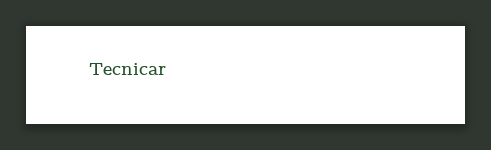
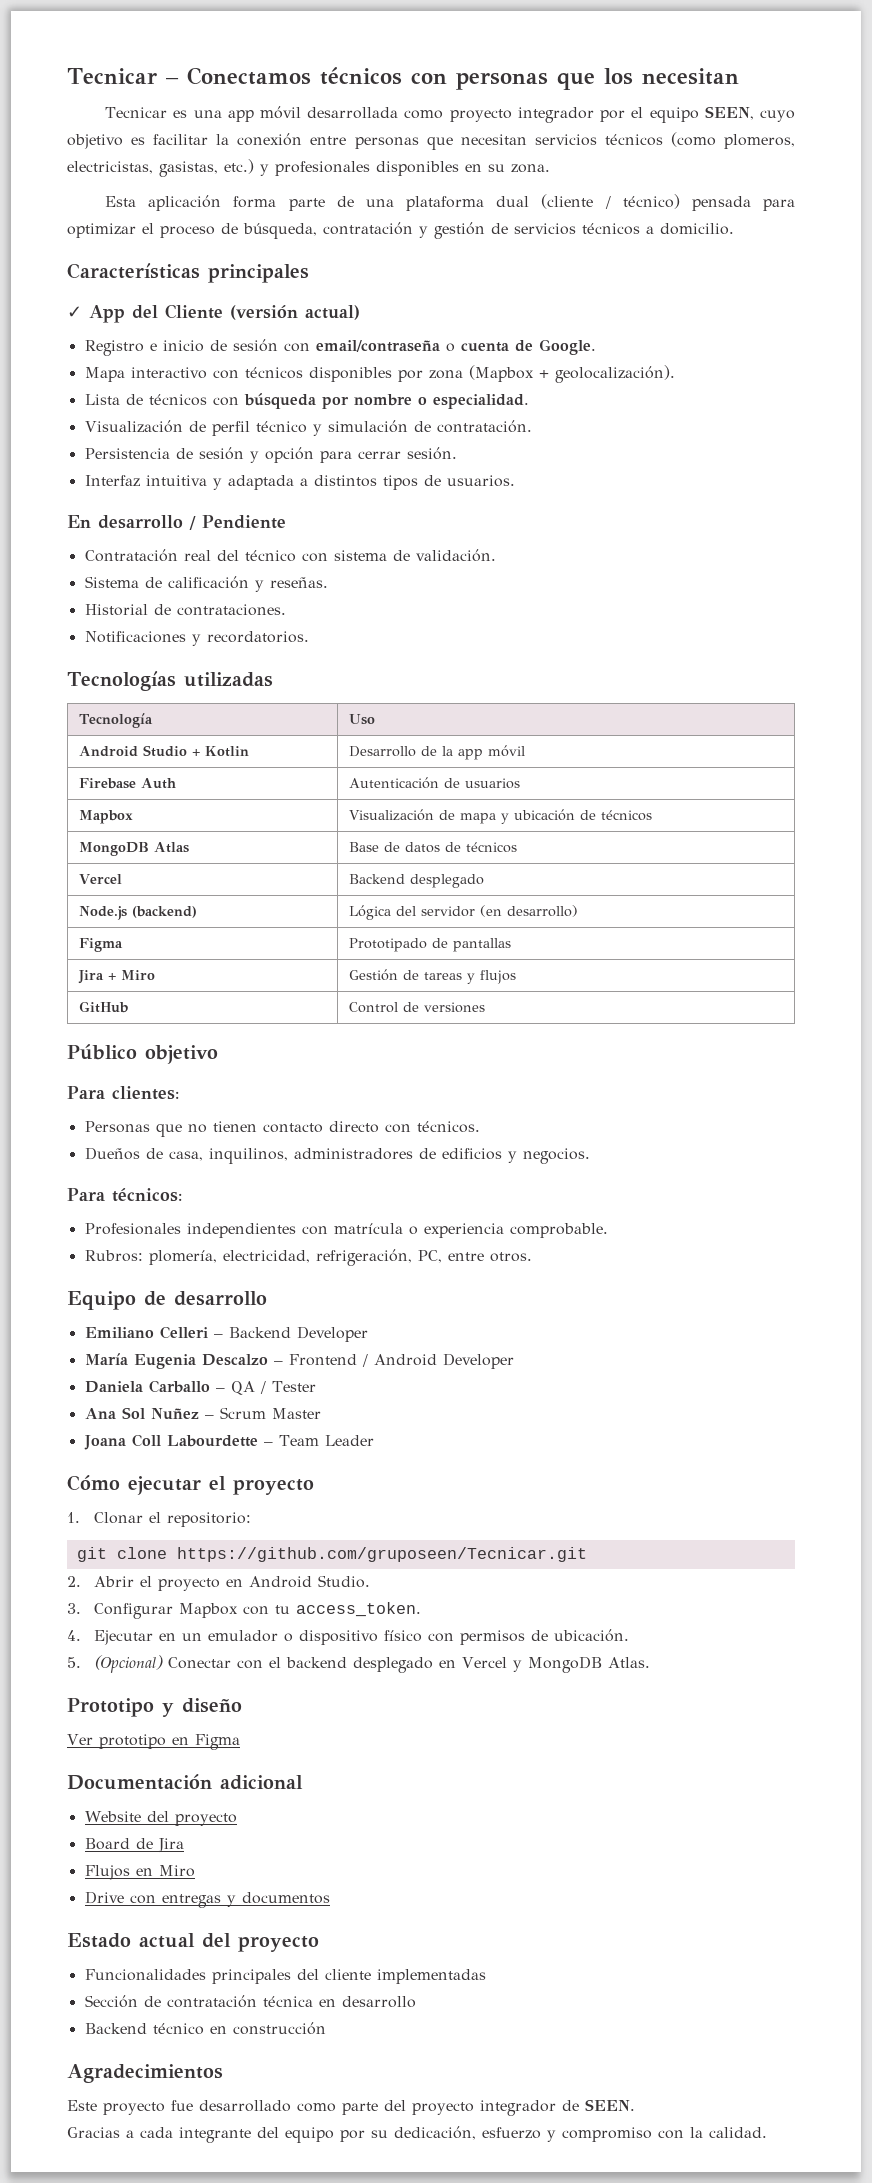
- Tecnicar
+ Tecnicar – Conectamos técnicos con personas que los necesitan
+ Tecnicar es una app móvil desarrollada como proyecto integrador por el equipo SEEN, cuyo objetivo es facilitar la conexión entre personas que necesitan servicios técnicos (como plomeros, electricistas, gasistas, etc.) y profesionales disponibles en su zona.
+ Esta aplicación forma parte de una plataforma dual (cliente / técnico) pensada para optimizar el proceso de búsqueda, contratación y gestión de servicios técnicos a domicilio.
+ Características principales
+ ✓ App del Cliente (versión actual)
+ Registro e inicio de sesión con email/contraseña o cuenta de Google.
+ Mapa interactivo con técnicos disponibles por zona (Mapbox + geolocalización).
+ Lista de técnicos con búsqueda por nombre o especialidad.
+ Visualización de perfil técnico y simulación de contratación.
+ Persistencia de sesión y opción para cerrar sesión.
+ Interfaz intuitiva y adaptada a distintos tipos de usuarios.
+ En desarrollo / Pendiente
+ Contratación real del técnico con sistema de validación.
+ Sistema de calificación y reseñas.
+ Historial de contrataciones.
+ Notificaciones y recordatorios.
+ Tecnologías utilizadas
+ Tecnología | Uso
+ Android Studio + Kotlin | Desarrollo de la app móvil
+ Firebase Auth | Autenticación de usuarios
+ Mapbox | Visualización de mapa y ubicación de técnicos
+ MongoDB Atlas | Base de datos de técnicos
+ Vercel | Backend desplegado
+ Node.js (backend) | Lógica del servidor (en desarrollo)
+ Figma | Prototipado de pantallas
+ Jira + Miro | Gestión de tareas y flujos
+ GitHub | Control de versiones
+ Público objetivo
+ Para clientes:
+ Personas que no tienen contacto directo con técnicos.
+ Dueños de casa, inquilinos, administradores de edificios y negocios.
+ Para técnicos:
+ Profesionales independientes con matrícula o experiencia comprobable.
+ Rubros: plomería, electricidad, refrigeración, PC, entre otros.
+ Equipo de desarrollo
+ Emiliano Celleri – Backend Developer
+ María Eugenia Descalzo – Frontend / Android Developer
+ Daniela Carballo – QA / Tester
+ Ana Sol Nuñez – Scrum Master
+ Joana Coll Labourdette – Team Leader
+ Cómo ejecutar el proyecto
+ 1. Clonar el repositorio:
+ git clone https://github.com/gruposeen/Tecnicar.git
+ 2. Abrir el proyecto en Android Studio.
+ 3. Configurar Mapbox con tu access_token.
+ 4. Ejecutar en un emulador o dispositivo físico con permisos de ubicación.
+ 5. (Opcional) Conectar con el backend desplegado en Vercel y MongoDB Atlas.
+ Prototipo y diseño
+ Ver prototipo en Figma
+ Documentación adicional
+ Website del proyecto
+ Board de Jira
+ Flujos en Miro
+ Drive con entregas y documentos
+ Estado actual del proyecto
+ Funcionalidades principales del cliente implementadas
+ Sección de contratación técnica en desarrollo
+ Backend técnico en construcción
+ Agradecimientos
+ Este proyecto fue desarrollado como parte del proyecto integrador de SEEN.
+ Gracias a cada integrante del equipo por su dedicación, esfuerzo y compromiso con la calidad.

